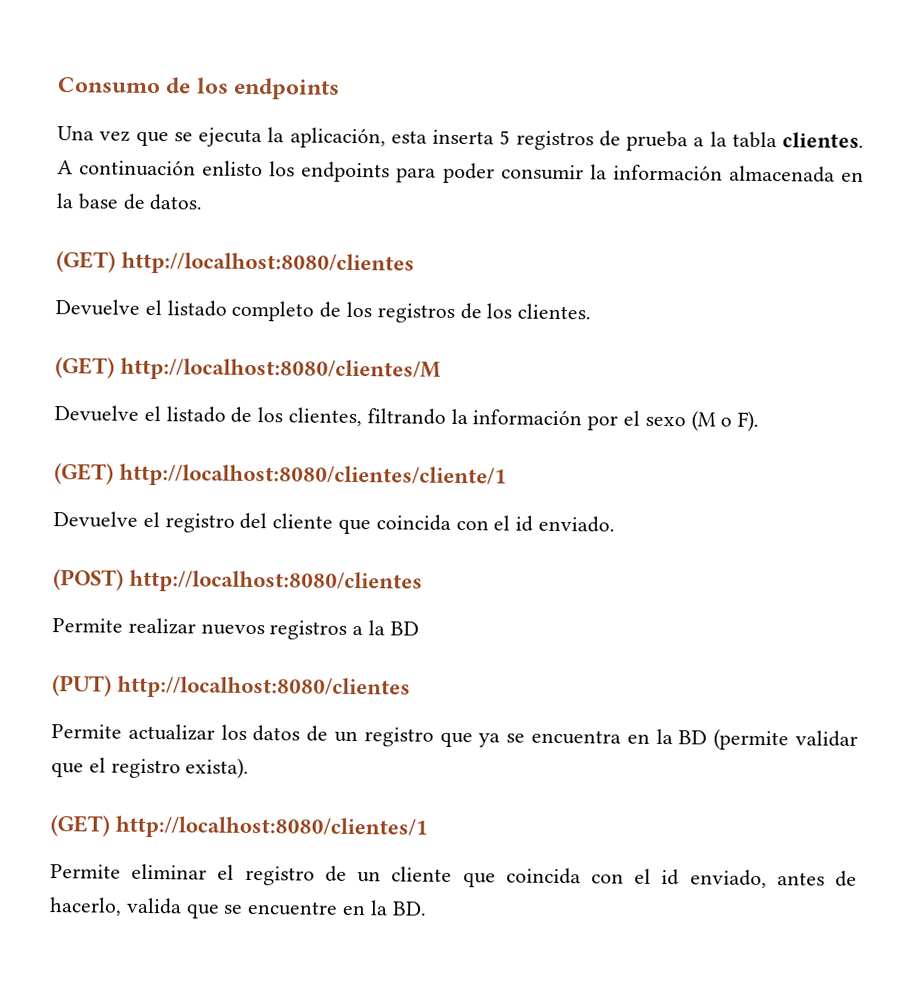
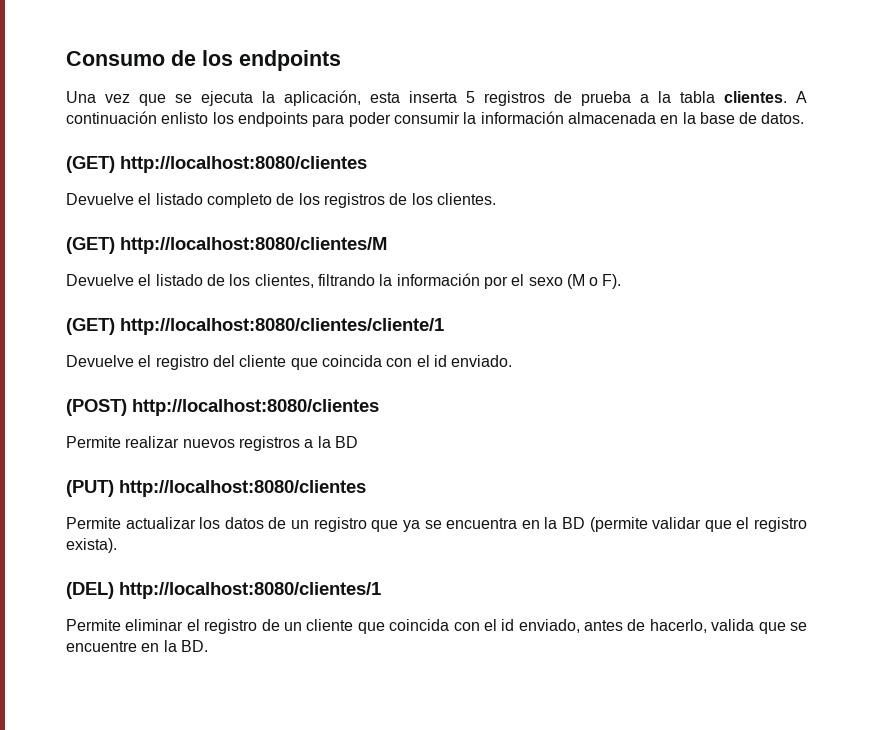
- (GET) http://localhost:8080/clientes/1
+ (DEL) http://localhost:8080/clientes/1

